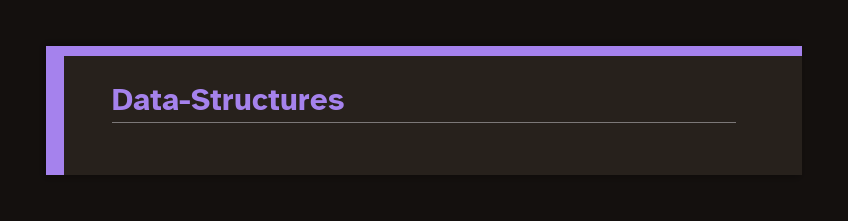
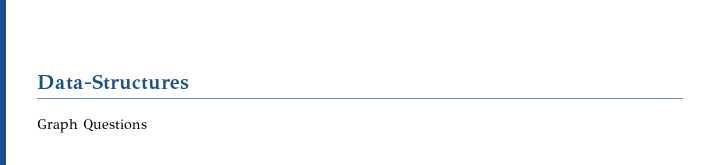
+ Graph Questions

